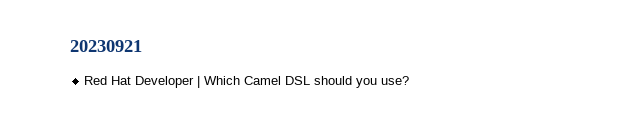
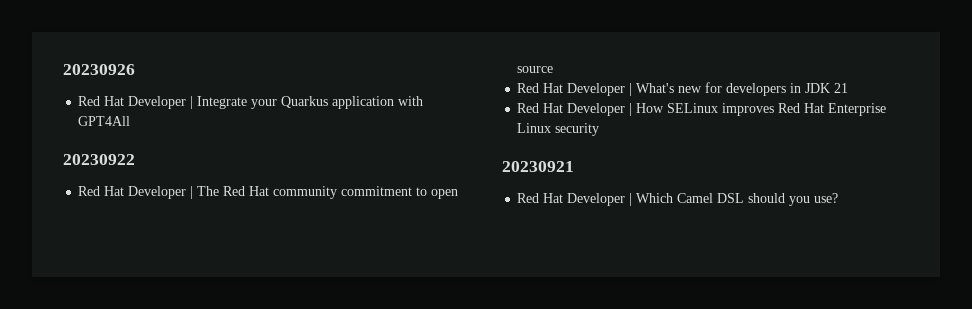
+ 20230926
+ Red Hat Developer | Integrate your Quarkus application with GPT4All
+ 20230922
+ Red Hat Developer | The Red Hat community commitment to open source
+ Red Hat Developer | What's new for developers in JDK 21
+ Red Hat Developer | How SELinux improves Red Hat Enterprise Linux security

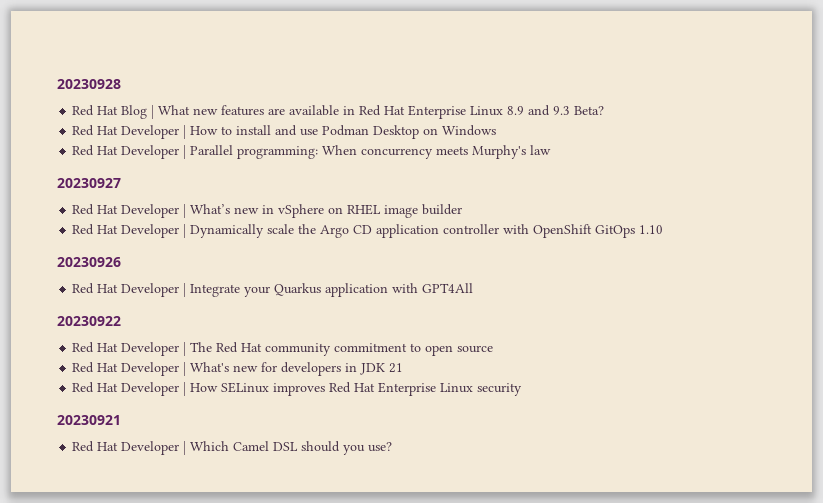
+ 20230928
+ Red Hat Blog | What new features are available in Red Hat Enterprise Linux 8.9 and 9.3 Beta?
+ Red Hat Developer | How to install and use Podman Desktop on Windows
+ Red Hat Developer | Parallel programming: When concurrency meets Murphy's law
+ 20230927
+ Red Hat Developer | What’s new in vSphere on RHEL image builder
+ Red Hat Developer | Dynamically scale the Argo CD application controller with OpenShift GitOps 1.10

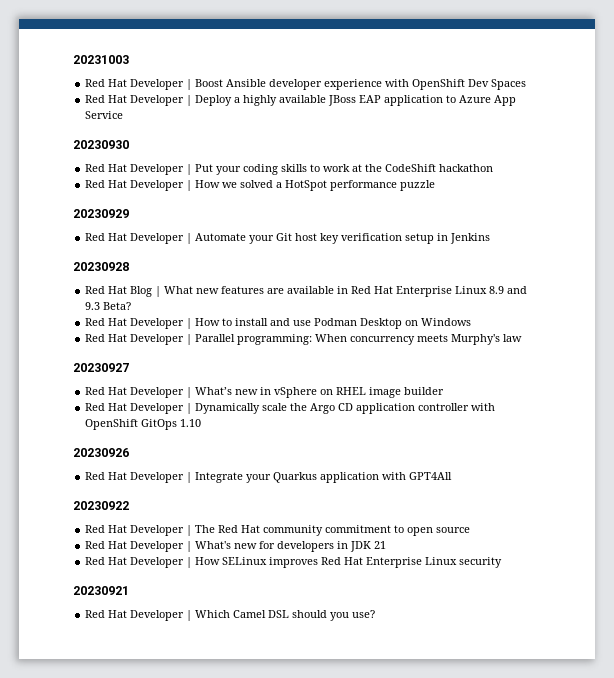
+ 20231003
+ Red Hat Developer | Boost Ansible developer experience with OpenShift Dev Spaces
+ Red Hat Developer | Deploy a highly available JBoss EAP application to Azure App Service
+ 20230930
+ Red Hat Developer | Put your coding skills to work at the CodeShift hackathon
+ Red Hat Developer | How we solved a HotSpot performance puzzle
+ 20230929
+ Red Hat Developer | Automate your Git host key verification setup in Jenkins

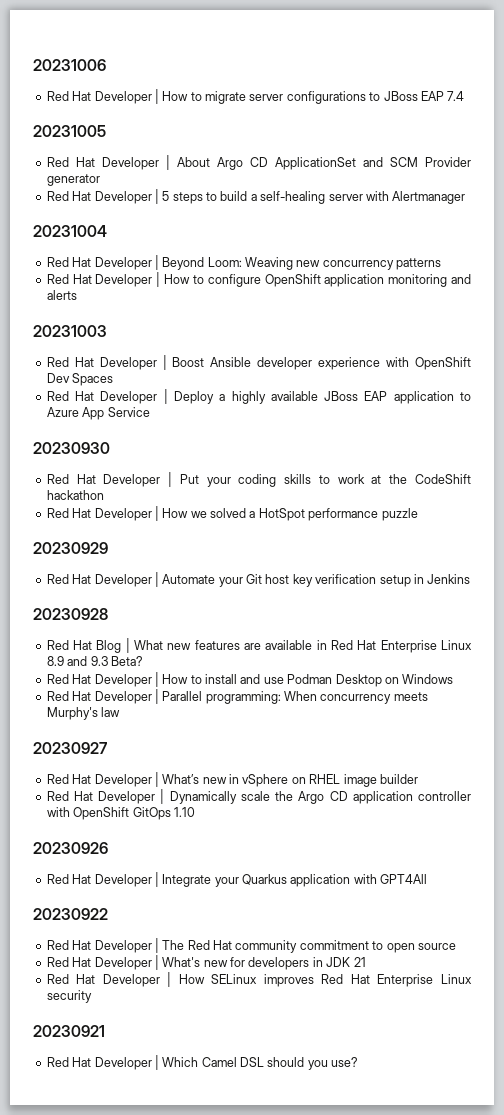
+ 20231006
+ Red Hat Developer | How to migrate server configurations to JBoss EAP 7.4
+ 20231005
+ Red Hat Developer | About Argo CD ApplicationSet and SCM Provider generator
+ Red Hat Developer | 5 steps to build a self-healing server with Alertmanager
+ 20231004
+ Red Hat Developer | Beyond Loom: Weaving new concurrency patterns
+ Red Hat Developer | How to configure OpenShift application monitoring and alerts

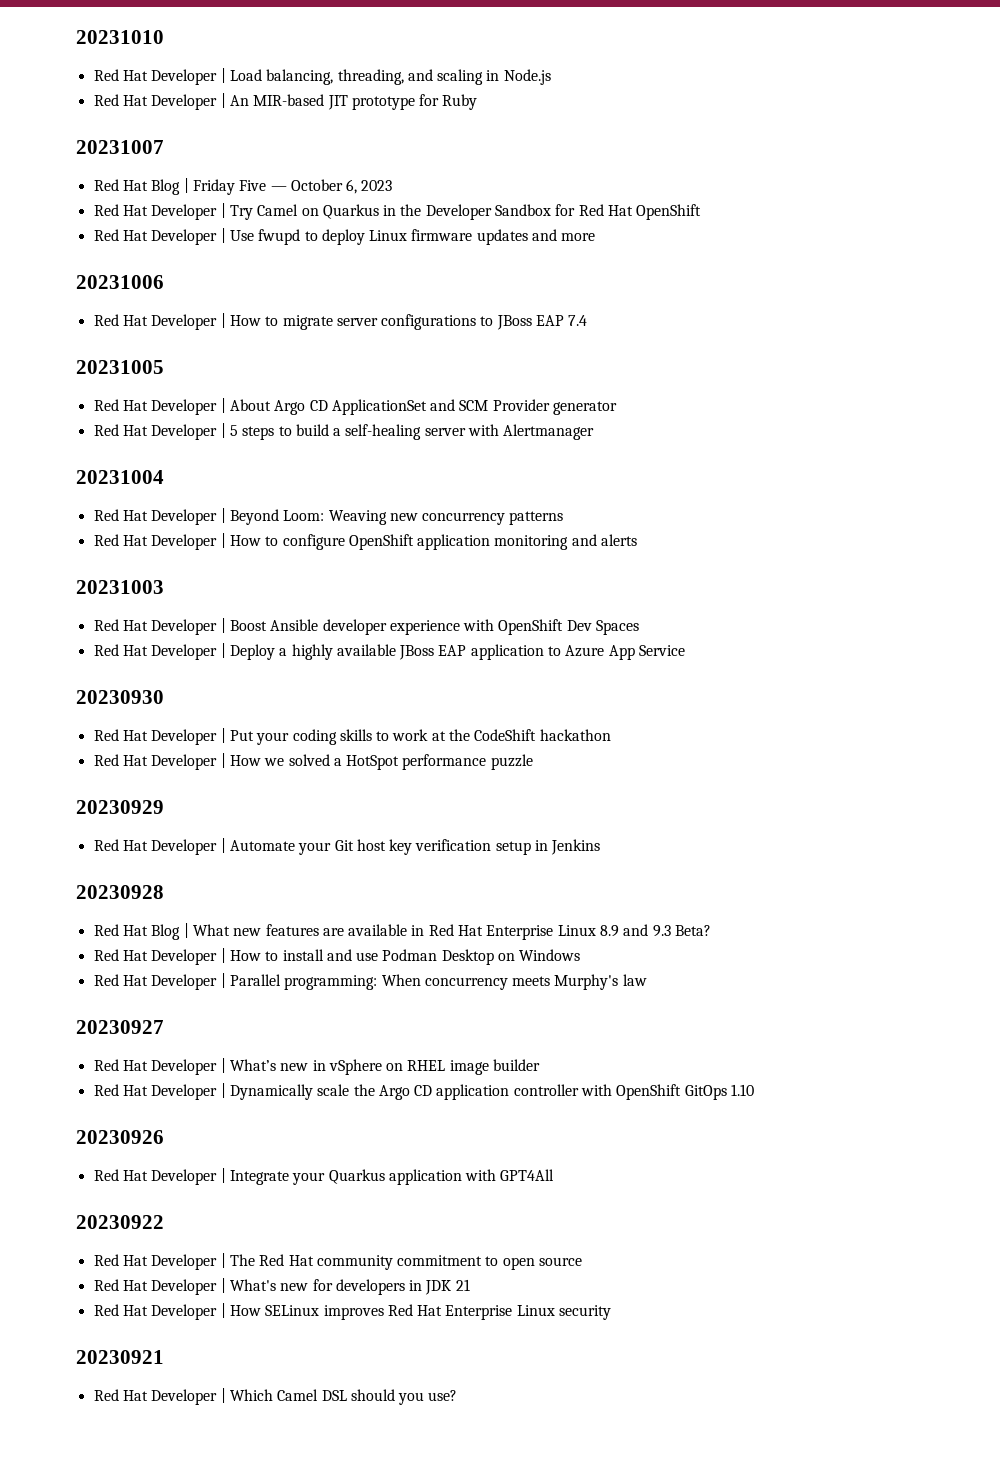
+ 20231010
+ Red Hat Developer | Load balancing, threading, and scaling in Node.js
+ Red Hat Developer | An MIR-based JIT prototype for Ruby
+ 20231007
+ Red Hat Blog | Friday Five — October 6, 2023
+ Red Hat Developer | Try Camel on Quarkus in the Developer Sandbox for Red Hat OpenShift
+ Red Hat Developer | Use fwupd to deploy Linux firmware updates and more

